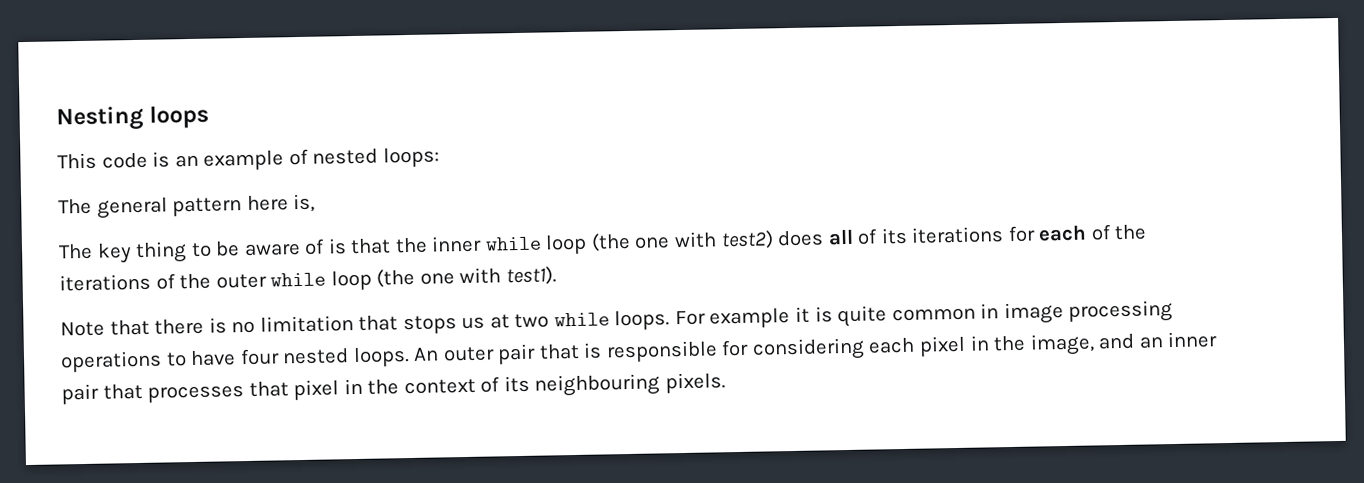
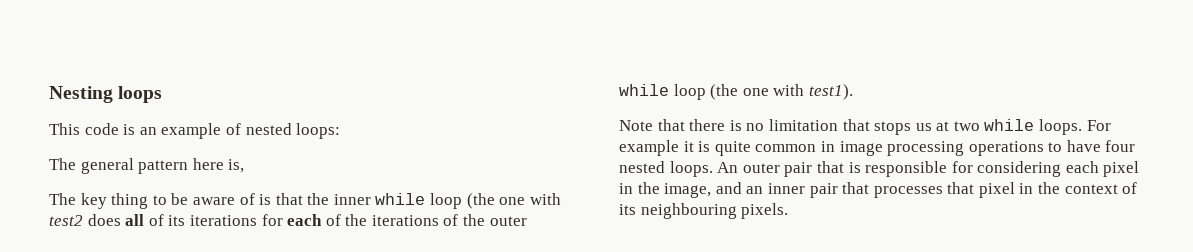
- The key thing to be aware of is that the inner while loop (the one with test2) does all of its iterations for each of the iterations of the outer while loop (the one with test1).
+ The key thing to be aware of is that the inner while loop (the one with test2 does all of its iterations for each of the iterations of the outer while loop (the one with test1).

